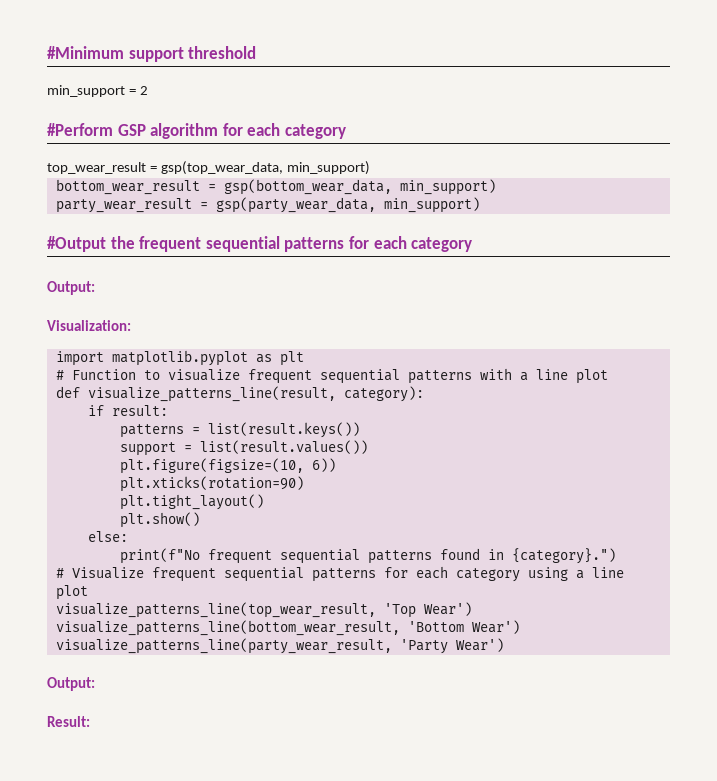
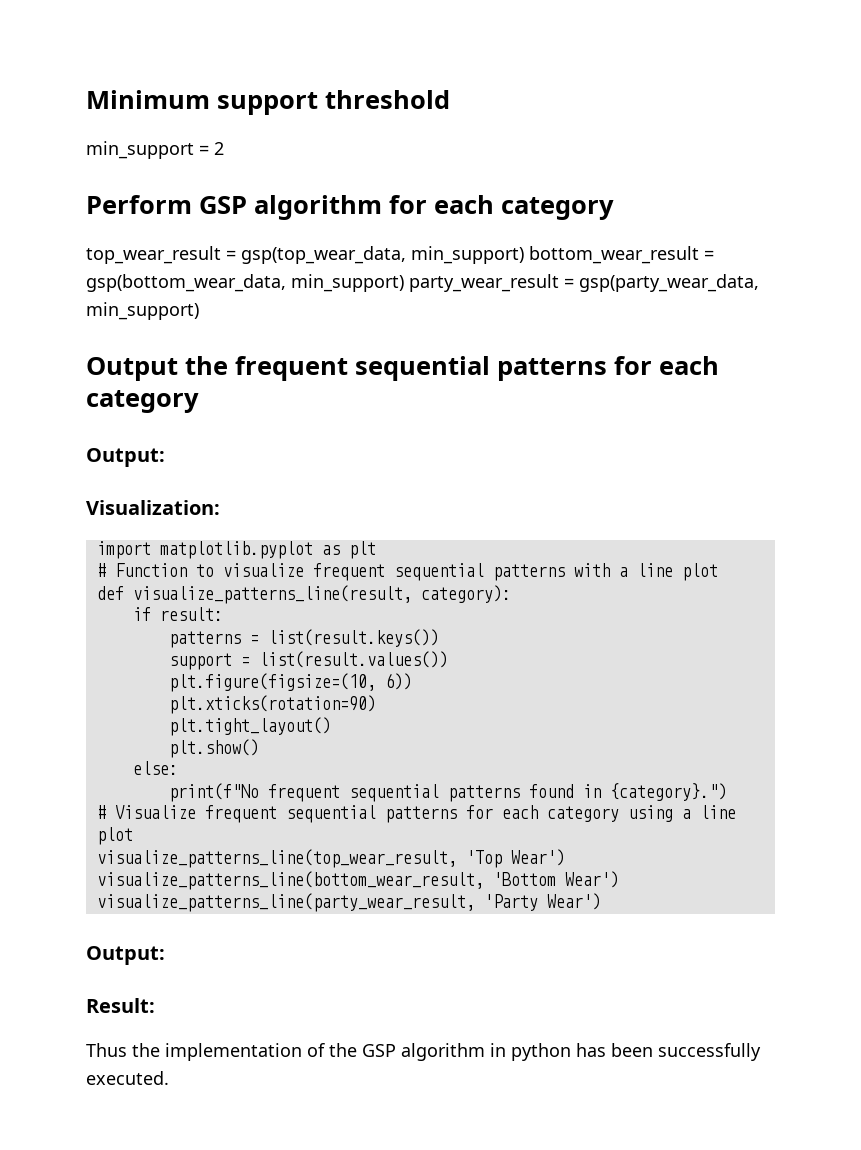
- #Minimum support threshold
+ Minimum support threshold
- #Perform GSP algorithm for each category
+ Perform GSP algorithm for each category
- top_wear_result = gsp(top_wear_data, min_support)
- bottom_wear_result = gsp(bottom_wear_data, min_support)
- party_wear_result = gsp(party_wear_data, min_support)
+ top_wear_result = gsp(top_wear_data, min_support) bottom_wear_result = gsp(bottom_wear_data, min_support) party_wear_result = gsp(party_wear_data, min_support)
- #Output the frequent sequential patterns for each category
+ Output the frequent sequential patterns for each category
+ Thus the implementation of the GSP algorithm in python has been successfully executed.

